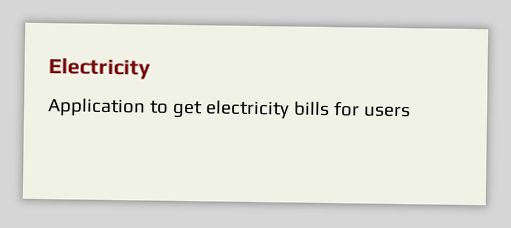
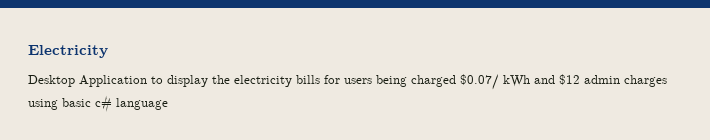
- Application to get electricity bills for users
+ Desktop Application to display the electricity bills for users being charged $0.07/ kWh and $12 admin charges using basic c# language

